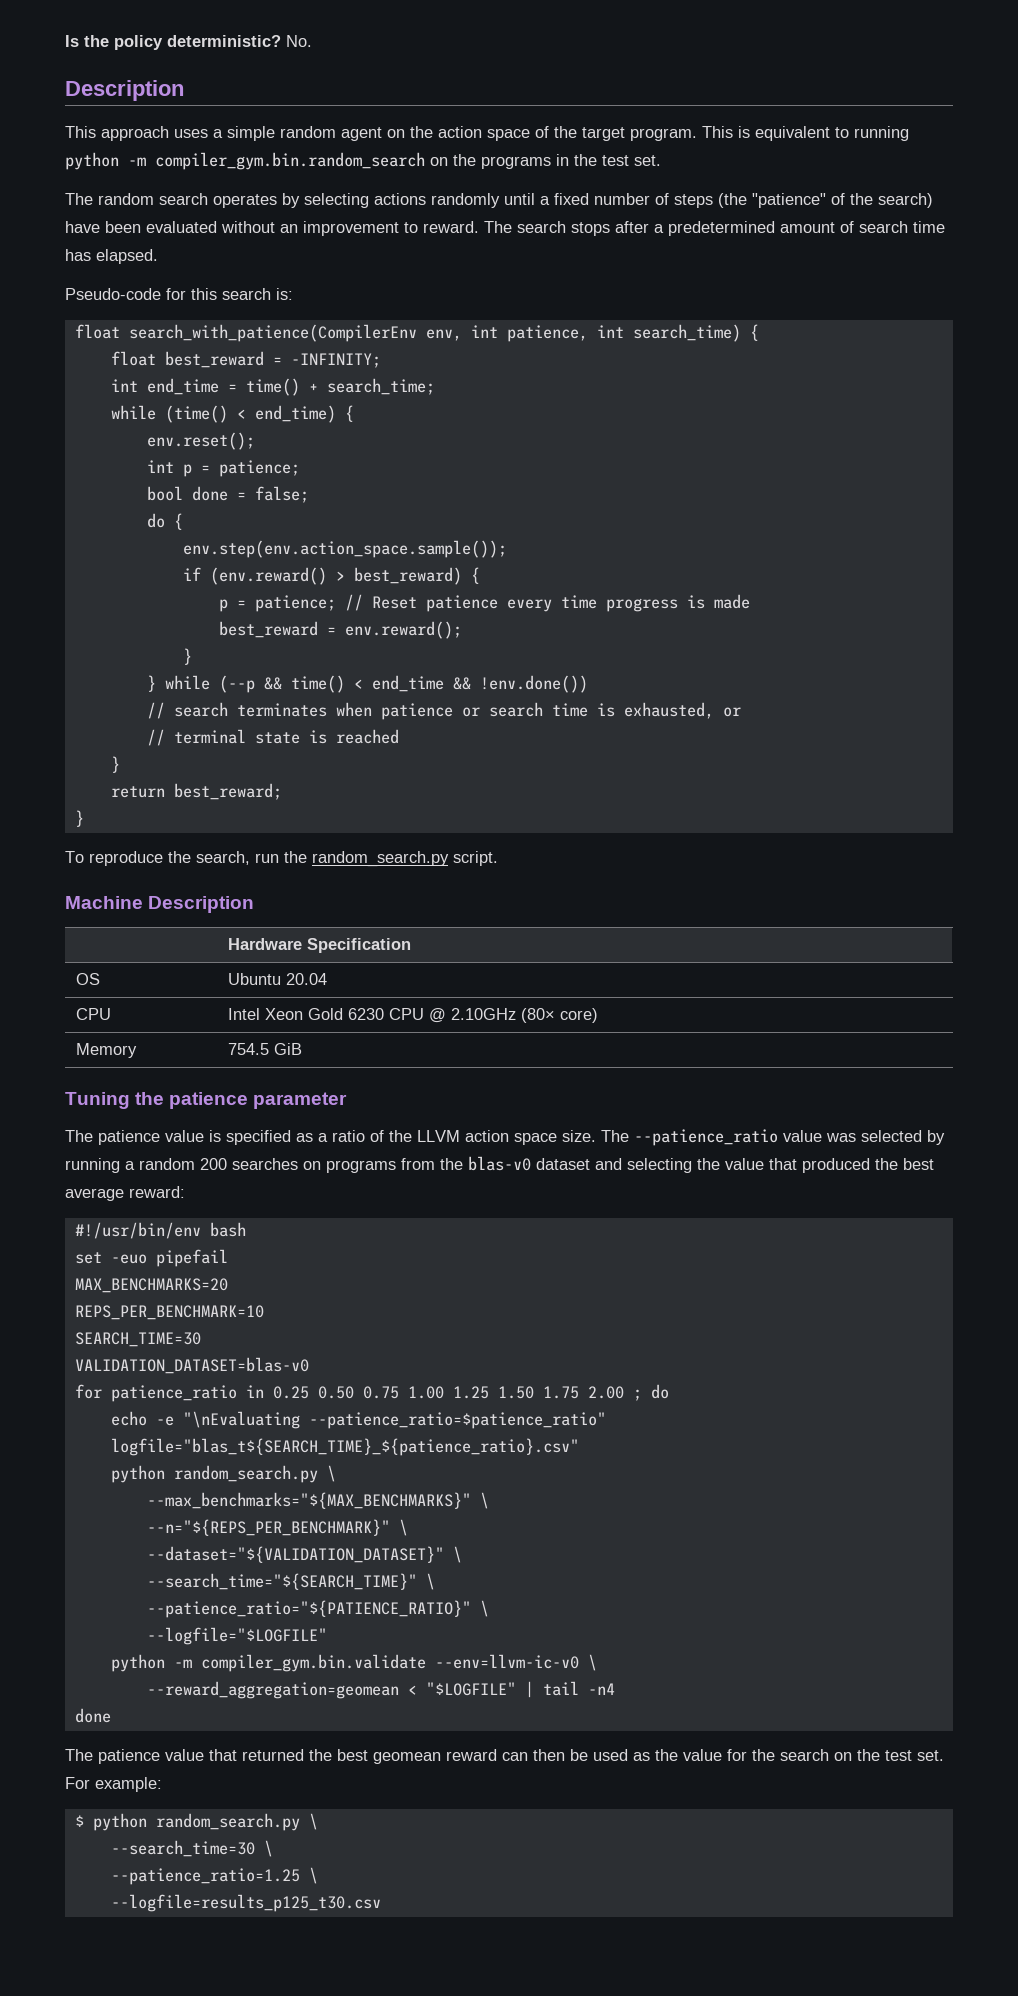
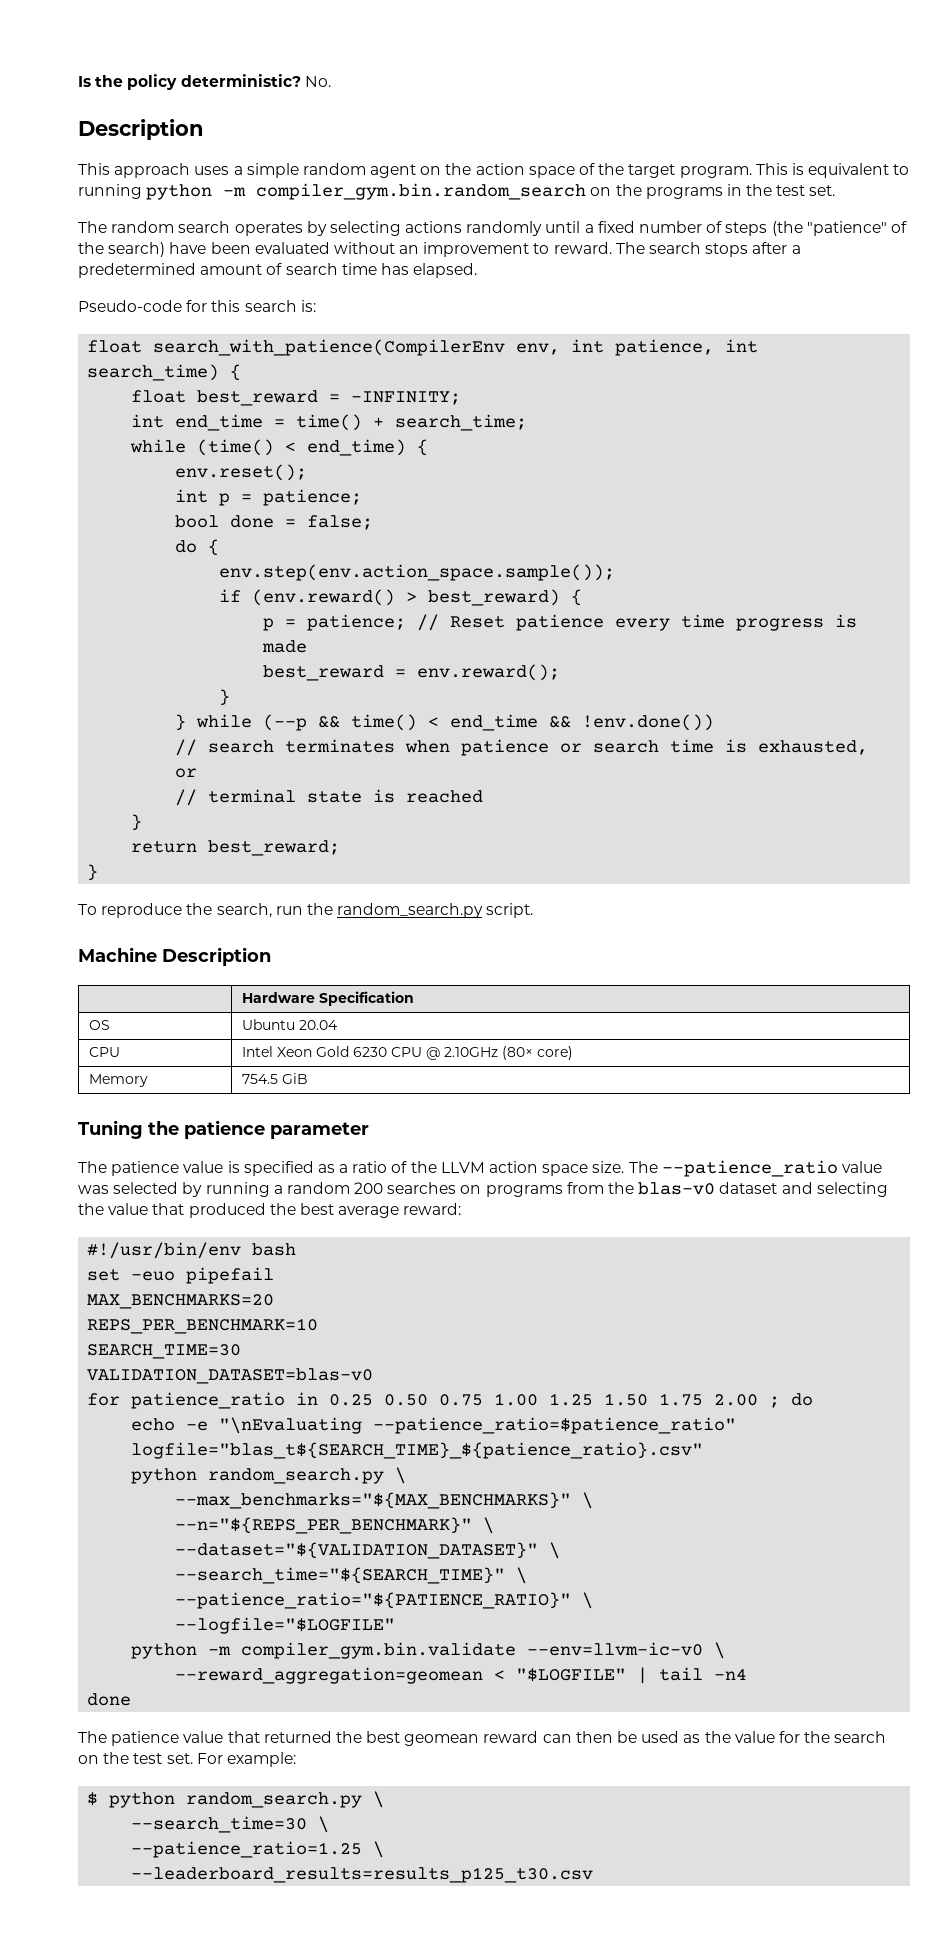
- --logfile=results_p125_t30.csv
+ --leaderboard_results=results_p125_t30.csv

